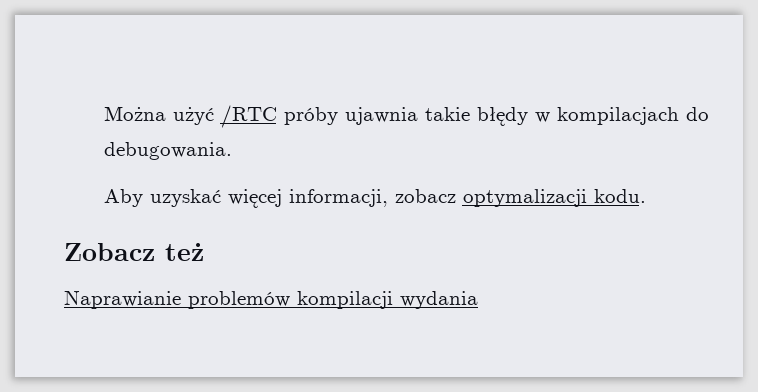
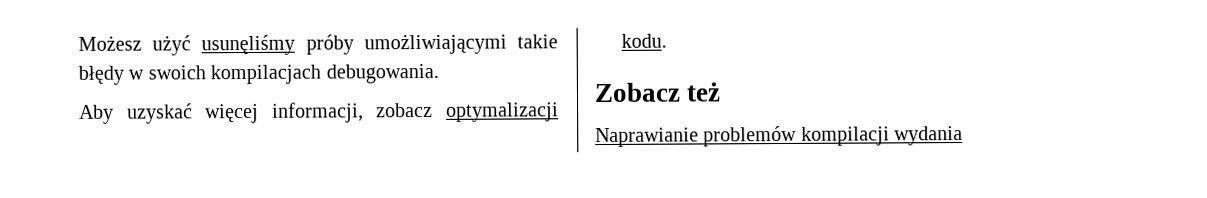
- Można użyć /RTC próby ujawnia takie błędy w kompilacjach do debugowania.
+ Możesz użyć usunęliśmy próby umożliwiającymi takie błędy w swoich kompilacjach debugowania.

